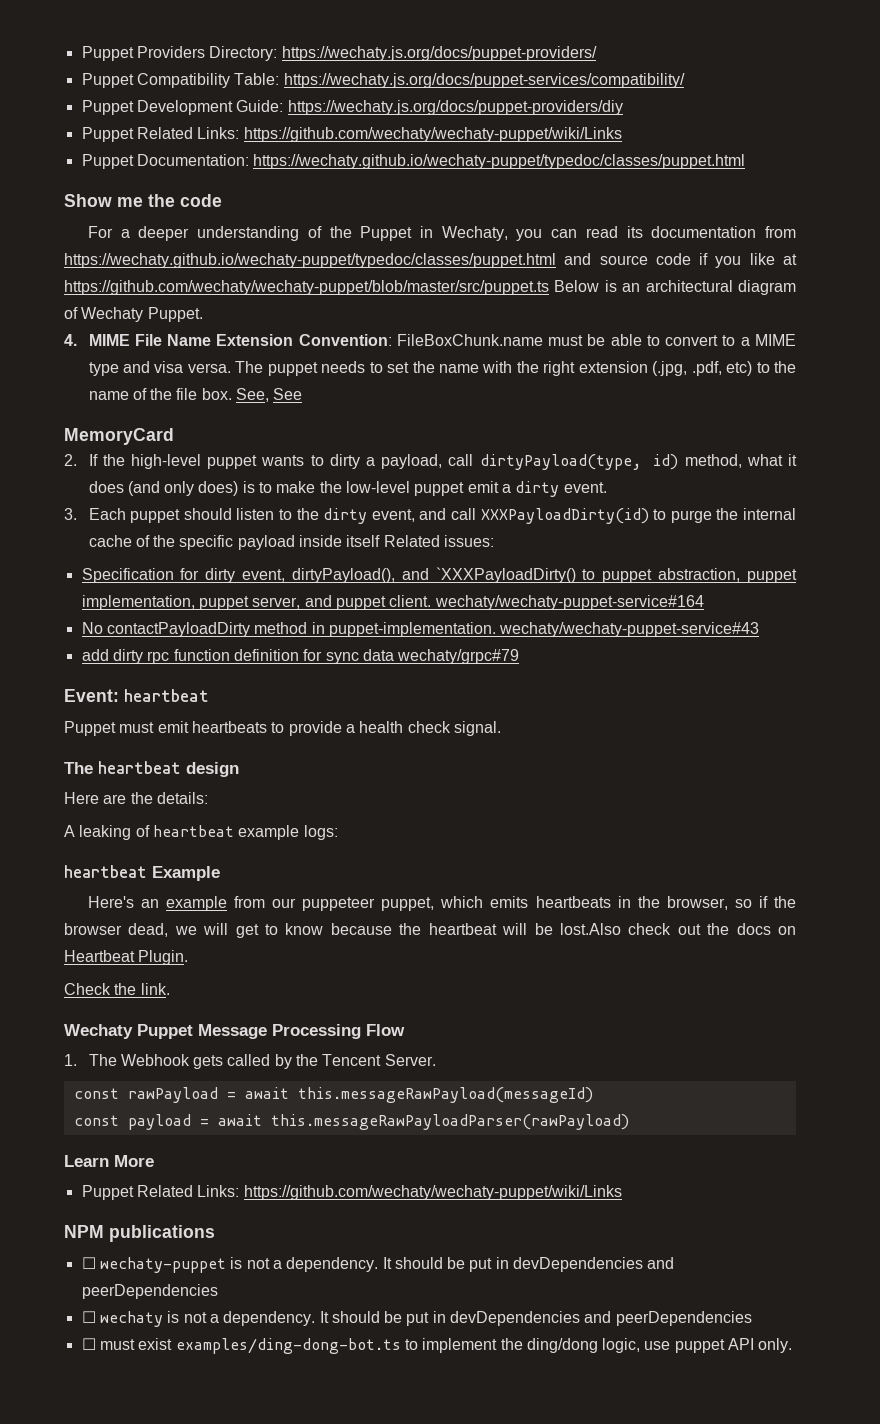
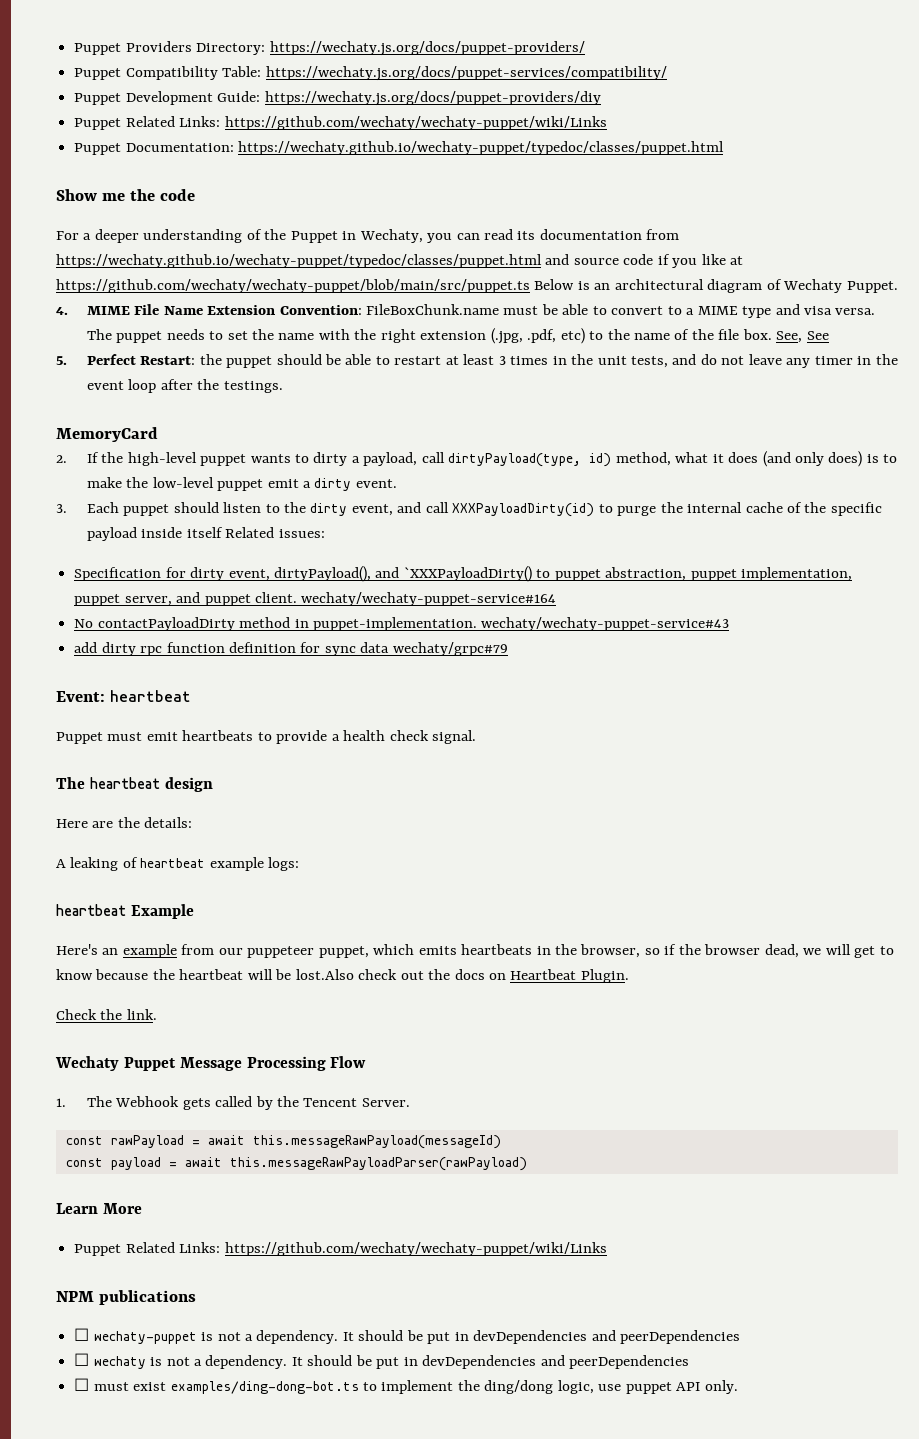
- For a deeper understanding of the Puppet in Wechaty, you can read its documentation from https://wechaty.github.io/wechaty-puppet/typedoc/classes/puppet.html and source code if you like at https://github.com/wechaty/wechaty-puppet/blob/master/src/puppet.ts Below is an architectural diagram of Wechaty Puppet.
+ For a deeper understanding of the Puppet in Wechaty, you can read its documentation from https://wechaty.github.io/wechaty-puppet/typedoc/classes/puppet.html and source code if you like at https://github.com/wechaty/wechaty-puppet/blob/main/src/puppet.ts Below is an architectural diagram of Wechaty Puppet.
+ 5. Perfect Restart: the puppet should be able to restart at least 3 times in the unit tests, and do not leave any timer in the event loop after the testings.

